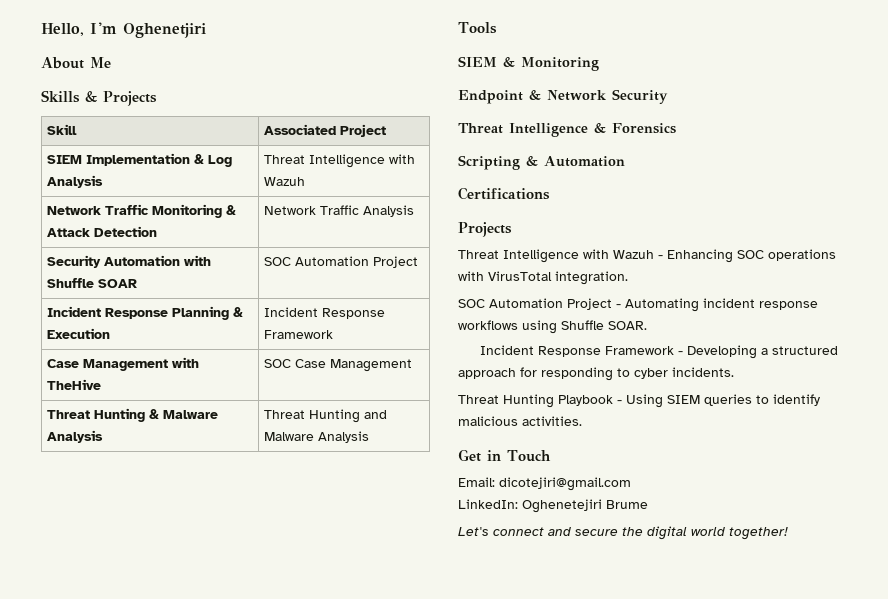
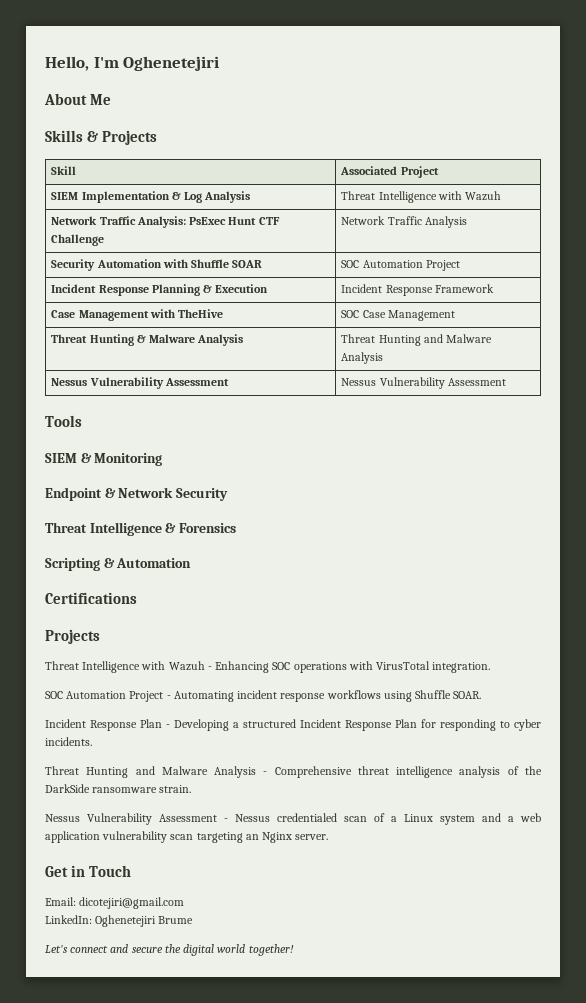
- Hello, I'm Oghenetjiri
+ Hello, I'm Oghenetejiri
- Network Traffic Monitoring & Attack Detection | Network Traffic Analysis
+ Network Traffic Analysis: PsExec Hunt CTF Challenge | Network Traffic Analysis
+ Nessus Vulnerability Assessment | Nessus Vulnerability Assessment
- Incident Response Framework - Developing a structured approach for responding to cyber incidents.
+ Incident Response Plan - Developing a structured Incident Response Plan for responding to cyber incidents.
- Threat Hunting Playbook - Using SIEM queries to identify malicious activities.
+ Threat Hunting and Malware Analysis - Comprehensive threat intelligence analysis of the DarkSide ransomware strain.
+ Nessus Vulnerability Assessment - Nessus credentialed scan of a Linux system and a web application vulnerability scan targeting an Nginx server.

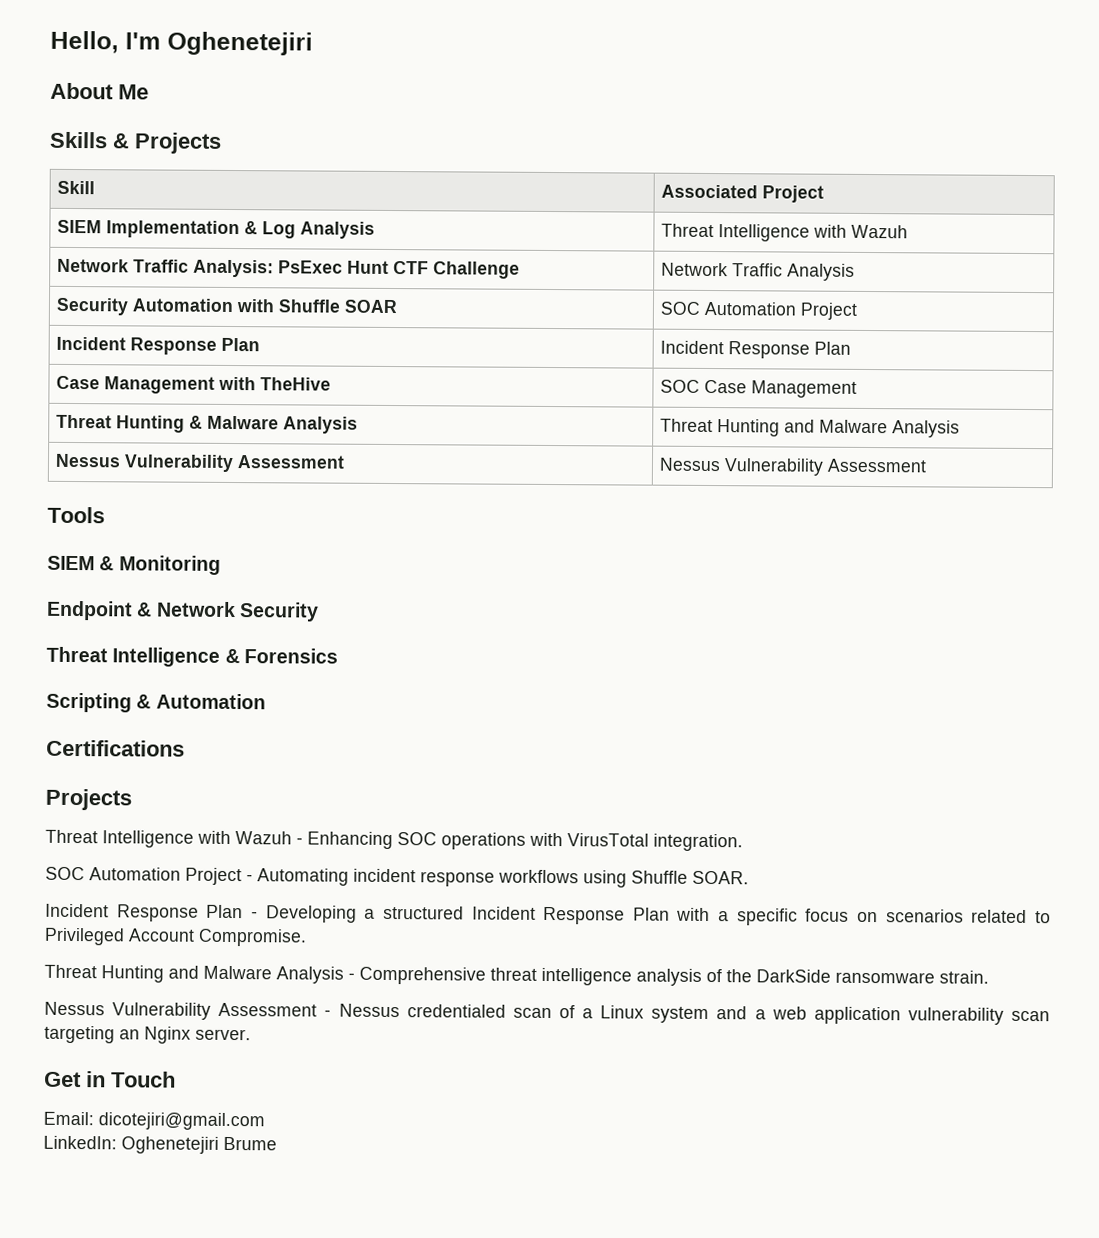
- Incident Response Planning & Execution | Incident Response Framework
+ Incident Response Plan | Incident Response Plan
- Incident Response Plan - Developing a structured Incident Response Plan for responding to cyber incidents.
+ Incident Response Plan - Developing a structured Incident Response Plan with a specific focus on scenarios related to Privileged Account Compromise.
- Let's connect and secure the digital world together!

